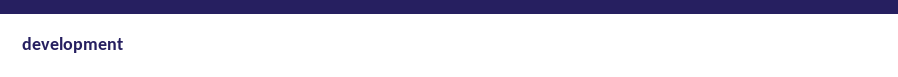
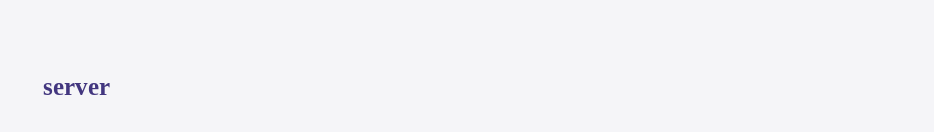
- development
+ server

